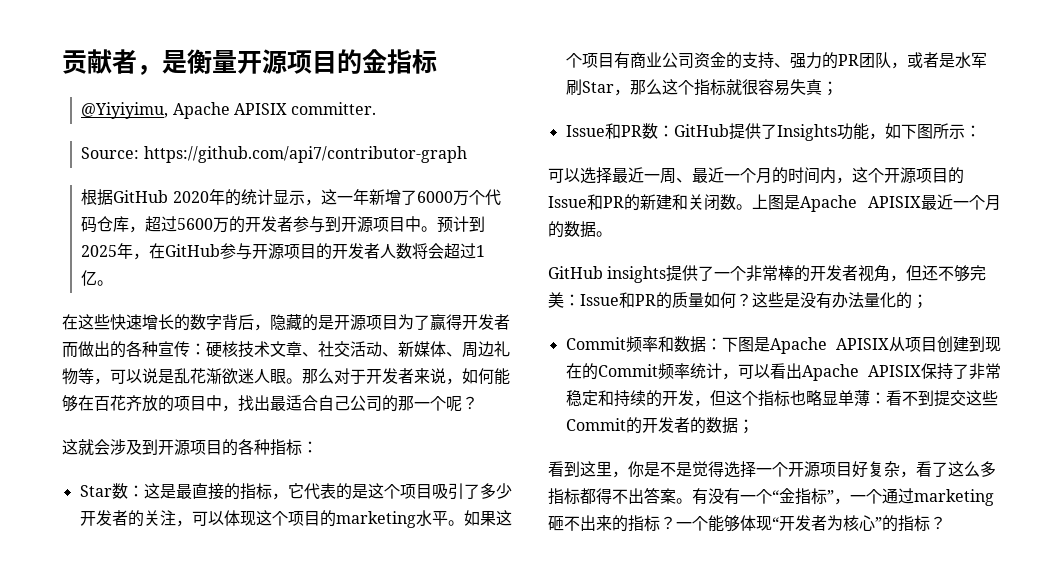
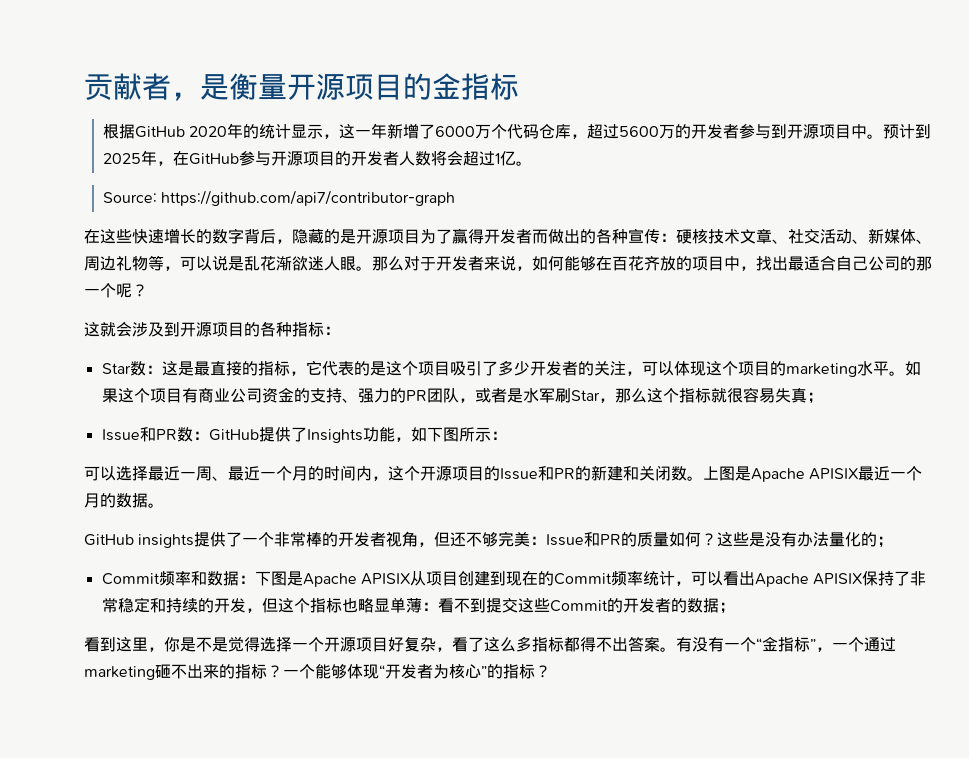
- @Yiyiyimu, Apache APISIX committer.
- Source: https://github.com/api7/contributor-graph
+ Source: https://github.com/api7/contributor-graph

